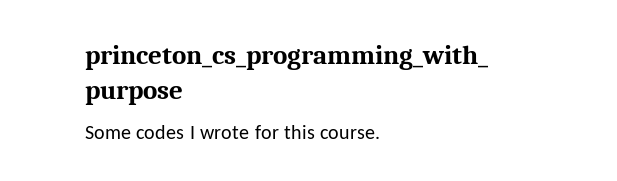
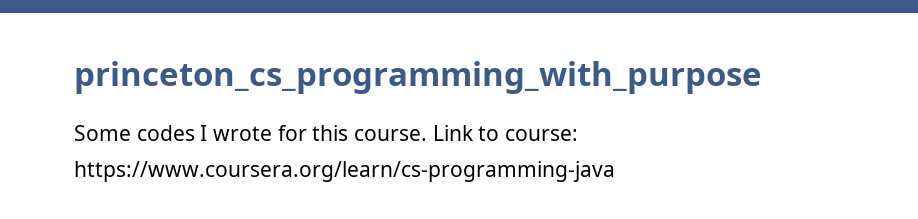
+ Link to course: https://www.coursera.org/learn/cs-programming-java

